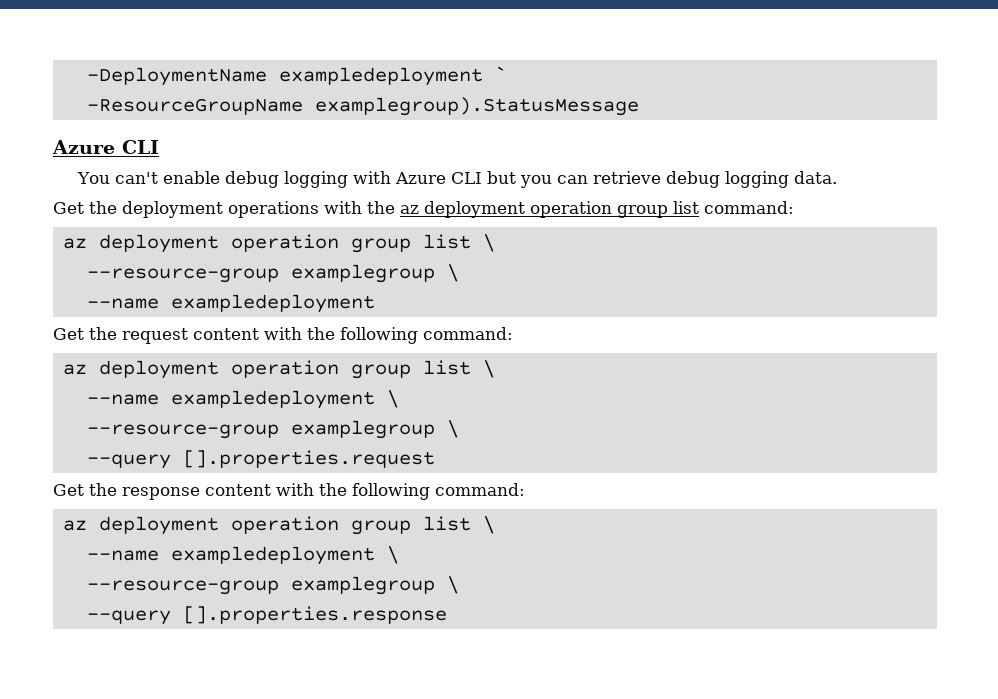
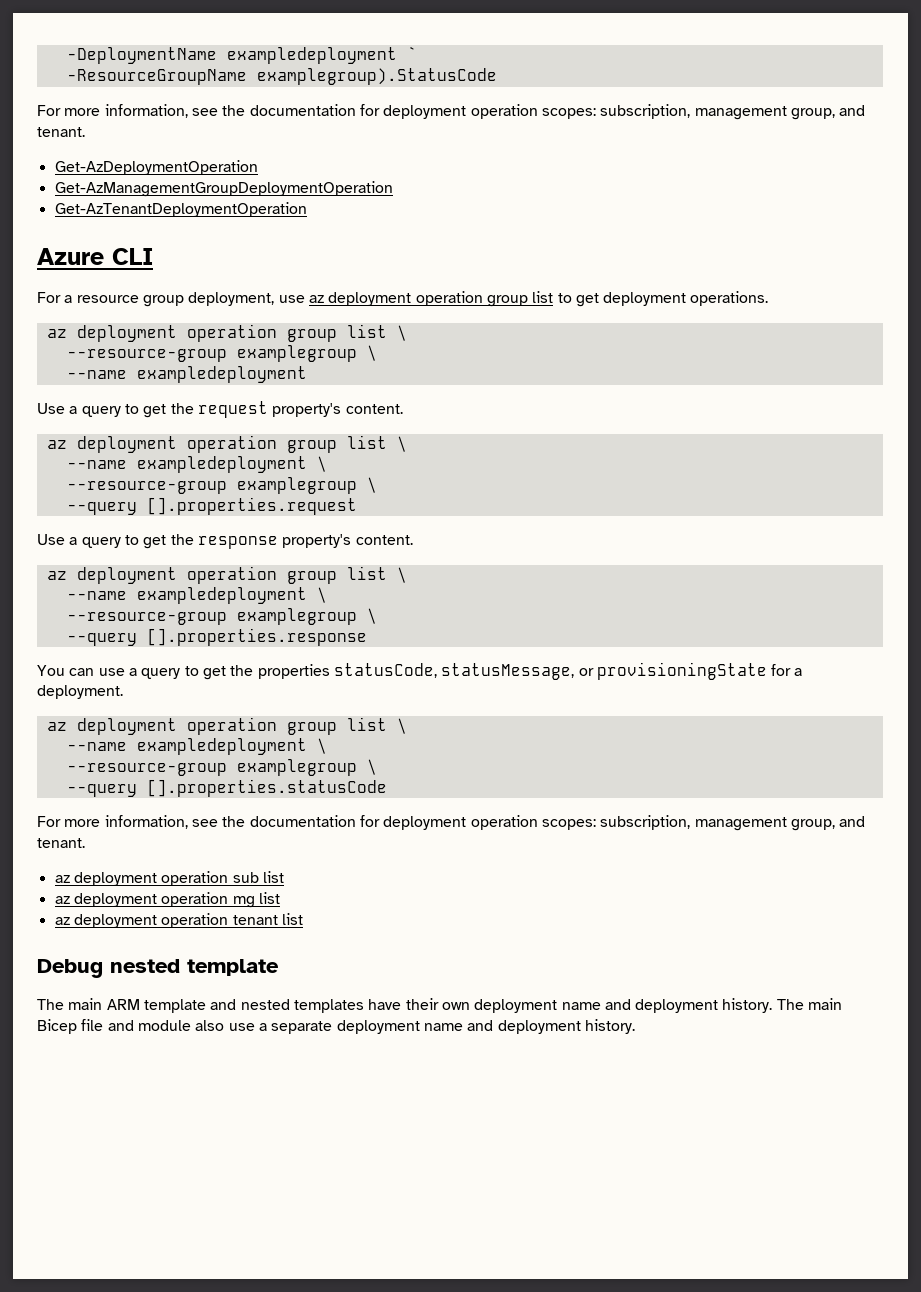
- -ResourceGroupName examplegroup).StatusMessage
+ -ResourceGroupName examplegroup).StatusCode
+ For more information, see the documentation for deployment operation scopes: subscription, management group, and tenant.
+ Get-AzDeploymentOperation
+ Get-AzManagementGroupDeploymentOperation
+ Get-AzTenantDeploymentOperation
  Azure CLI
- You can't enable debug logging with Azure CLI but you can retrieve debug logging data.
- Get the deployment operations with the az deployment operation group list command:
+ For a resource group deployment, use az deployment operation group list to get deployment operations.
- Get the request content with the following command:
+ Use a query to get the request property's content.
- Get the response content with the following command:
+ Use a query to get the response property's content.
+ You can use a query to get the properties statusCode, statusMessage, or provisioningState for a deployment.
+ az deployment operation group list \
+ --name exampledeployment \
+ --resource-group examplegroup \
+ --query [].properties.statusCode
+ For more information, see the documentation for deployment operation scopes: subscription, management group, and tenant.
+ az deployment operation sub list
+ az deployment operation mg list
+ az deployment operation tenant list
+ Debug nested template
+ The main ARM template and nested templates have their own deployment name and deployment history. The main Bicep file and module also use a separate deployment name and deployment history.

